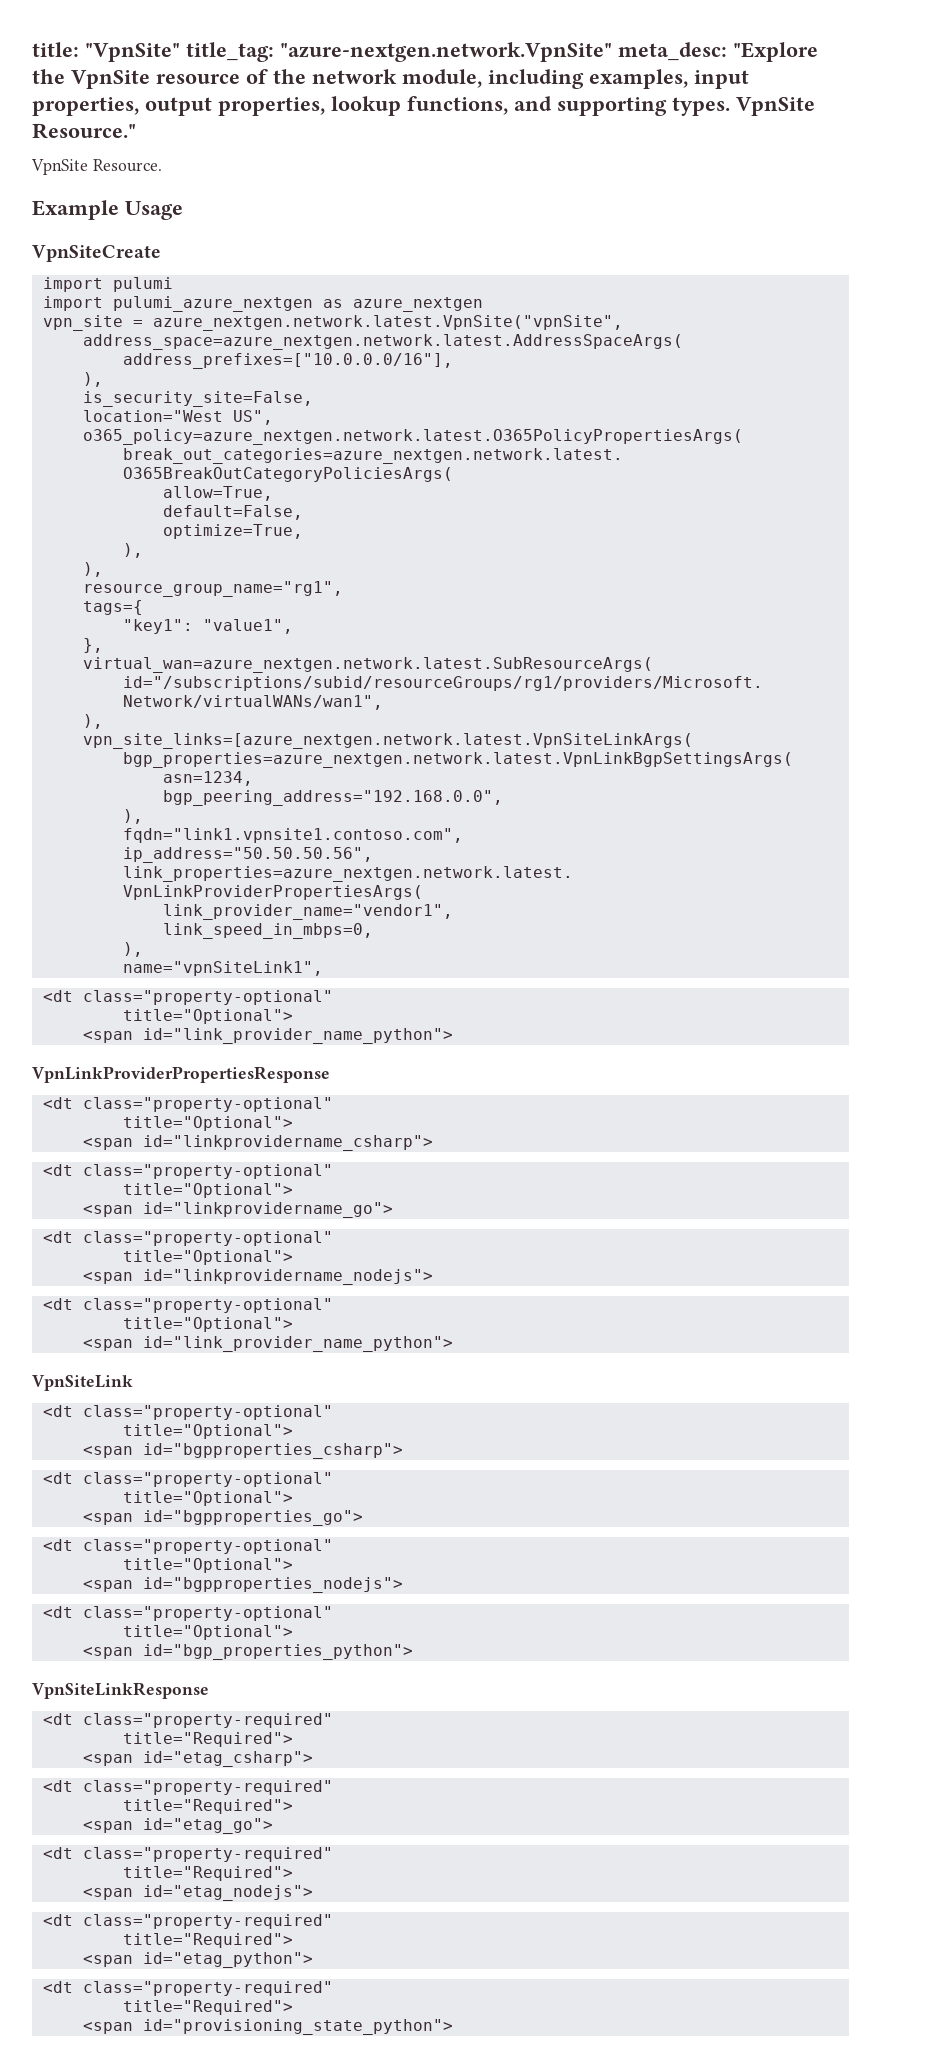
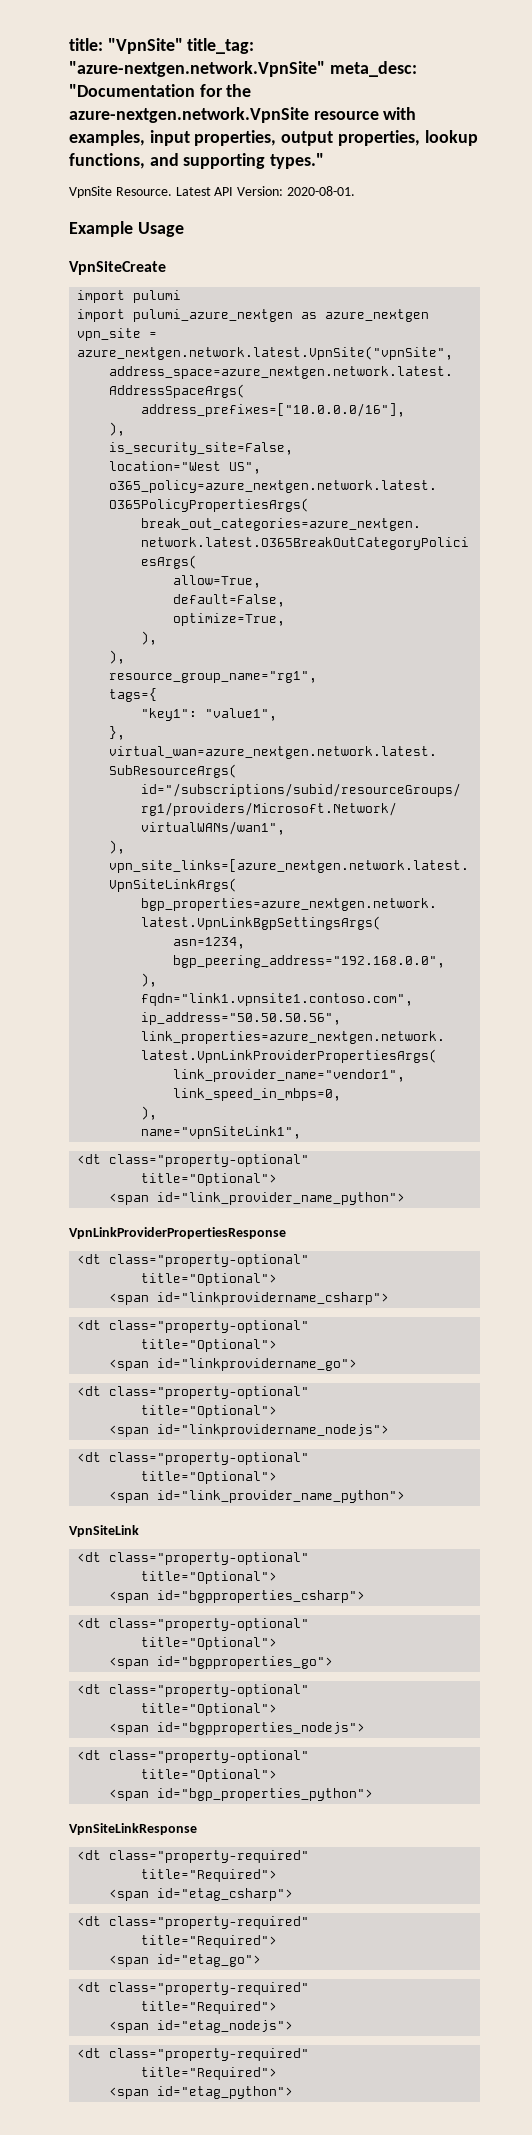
- title: "VpnSite" title_tag: "azure-nextgen.network.VpnSite" meta_desc: "Explore the VpnSite resource of the network module, including examples, input properties, output properties, lookup functions, and supporting types. VpnSite Resource."
+ title: "VpnSite" title_tag: "azure-nextgen.network.VpnSite" meta_desc: "Documentation for the azure-nextgen.network.VpnSite resource with examples, input properties, output properties, lookup functions, and supporting types."
+ Latest API Version: 2020-08-01.
  <span id="etag_python">
- <dt class="property-required"
- title="Required">
- <span id="provisioning_state_python">

